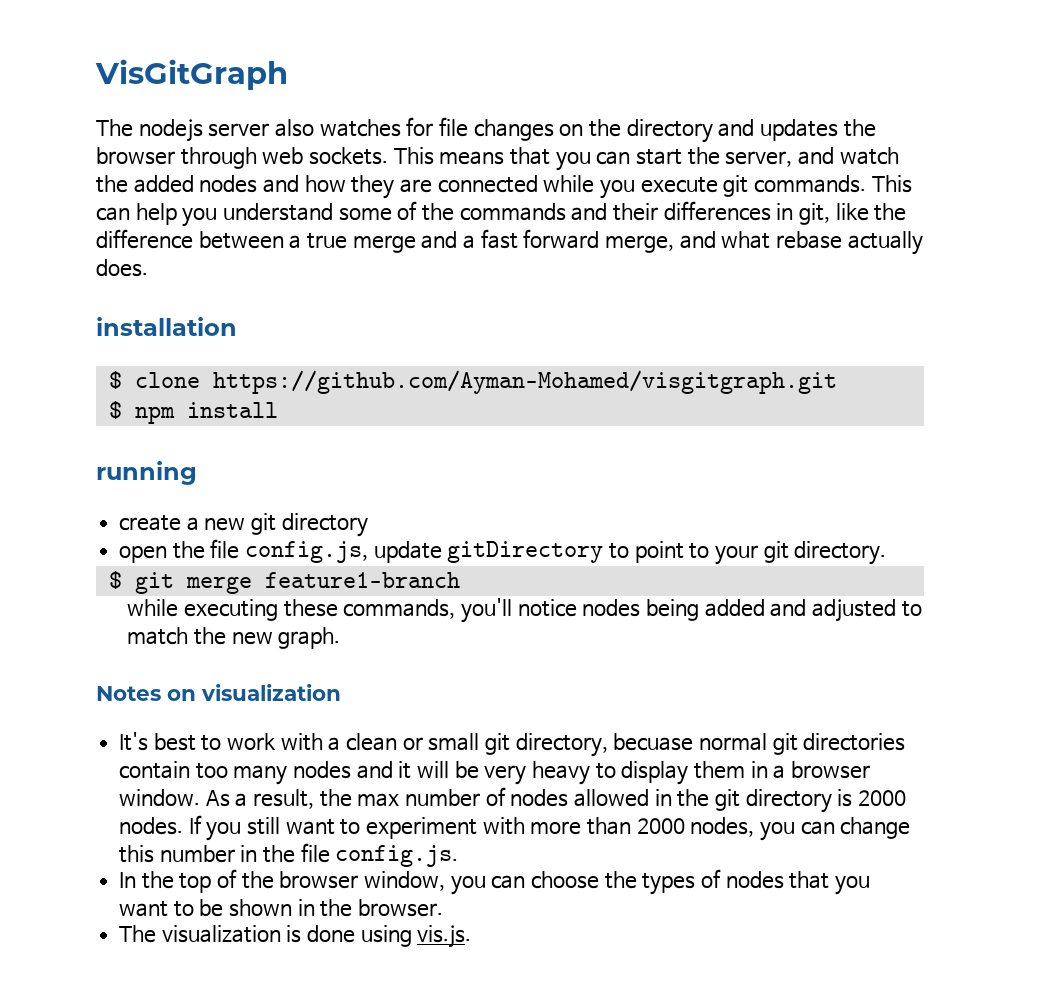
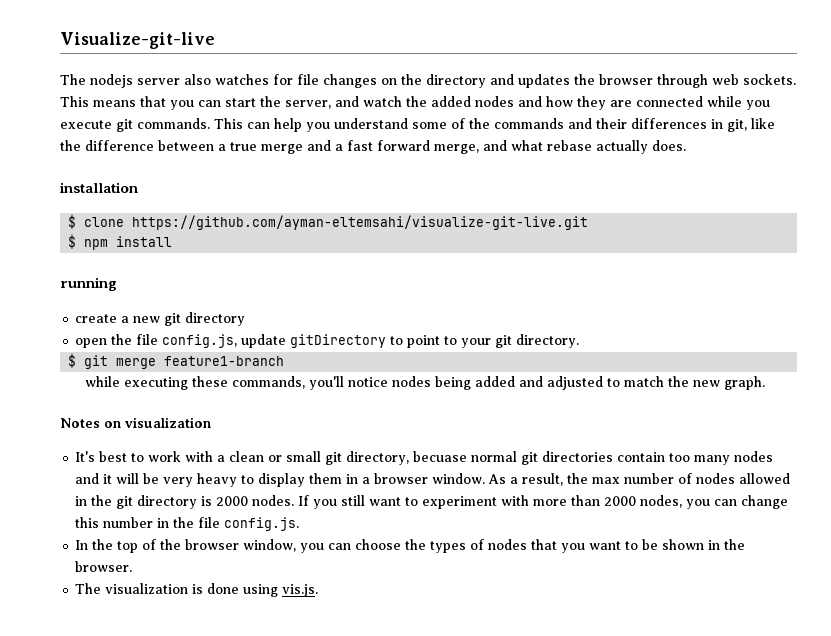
- VisGitGraph
+ Visualize-git-live
- $ clone https://github.com/Ayman-Mohamed/visgitgraph.git
+ $ clone https://github.com/ayman-eltemsahi/visualize-git-live.git

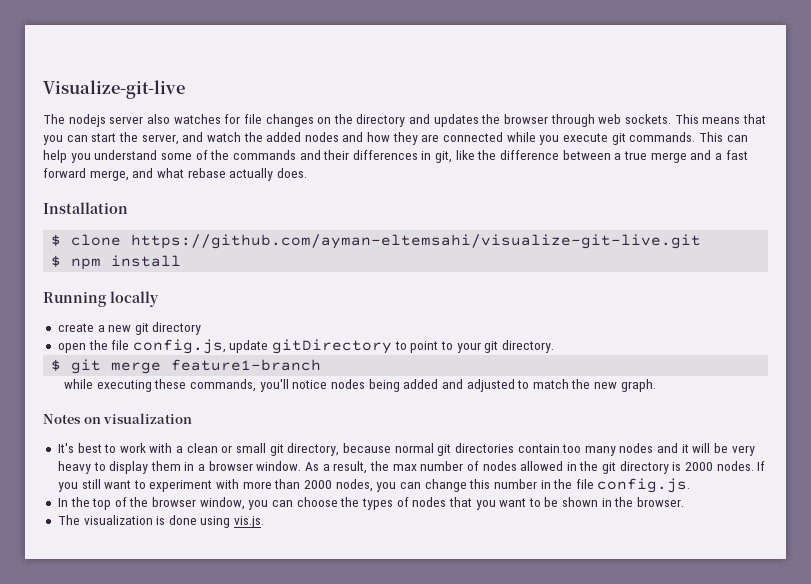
- installation
+ Installation
- running
+ Running locally
- It's best to work with a clean or small git directory, becuase normal git directories contain too many nodes and it will be very heavy to display them in a browser window.
+ It's best to work with a clean or small git directory, because normal git directories contain too many nodes and it will be very heavy to display them in a browser window.

